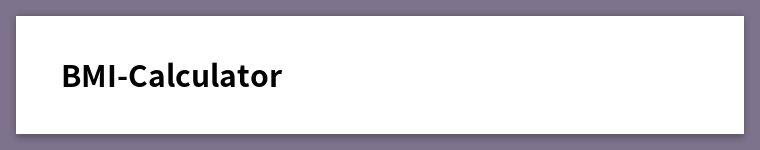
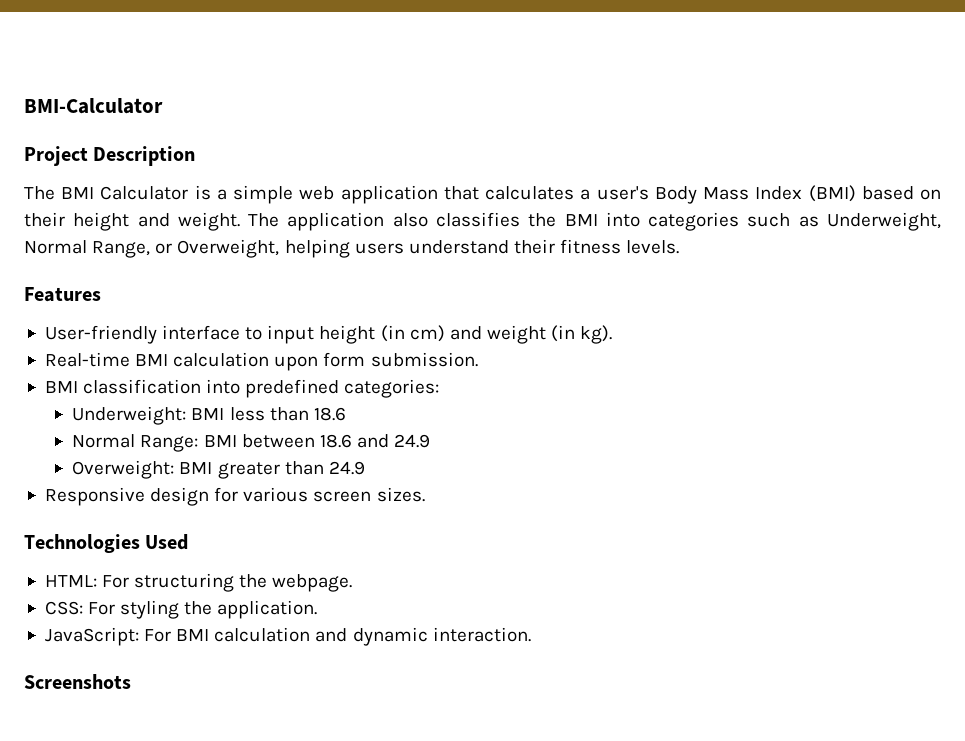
+ Project Description
+ The BMI Calculator is a simple web application that calculates a user's Body Mass Index (BMI) based on their height and weight. The application also classifies the BMI into categories such as Underweight, Normal Range, or Overweight, helping users understand their fitness levels.
+ Features
+ User-friendly interface to input height (in cm) and weight (in kg).
+ Real-time BMI calculation upon form submission.
+ BMI classification into predefined categories:
+ Underweight: BMI less than 18.6
+ Normal Range: BMI between 18.6 and 24.9
+ Overweight: BMI greater than 24.9
+ Responsive design for various screen sizes.
+ Technologies Used
+ HTML: For structuring the webpage.
+ CSS: For styling the application.
+ JavaScript: For BMI calculation and dynamic interaction.
+ Screenshots

